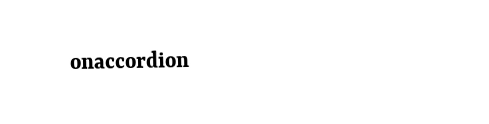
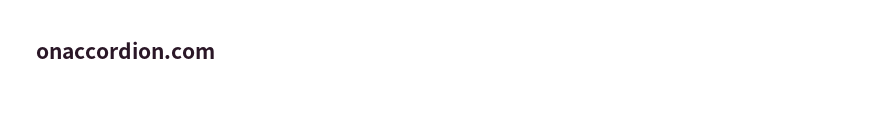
- onaccordion
+ onaccordion.com

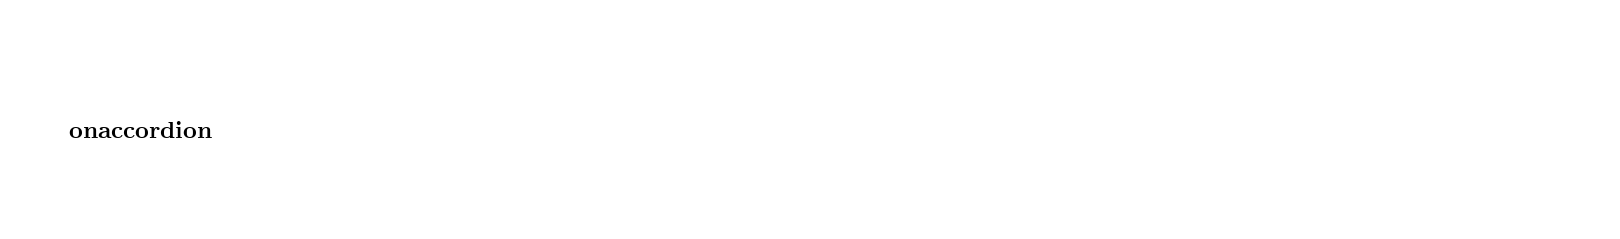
- onaccordion.com
+ onaccordion

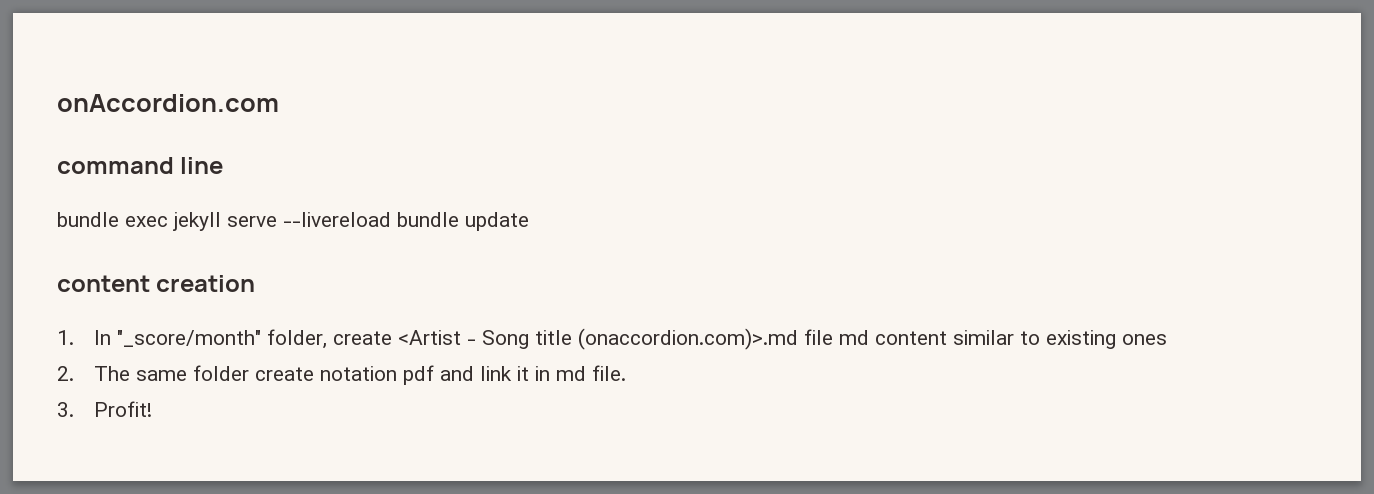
- onaccordion
+ onAccordion.com
+ command line
+ bundle exec jekyll serve --livereload bundle update
+ content creation
+ 1. In "_score/month" folder, create <Artist - Song title (onaccordion.com)>.md file md content similar to existing ones
+ 2. The same folder create notation pdf and link it in md file.
+ 3. Profit!

